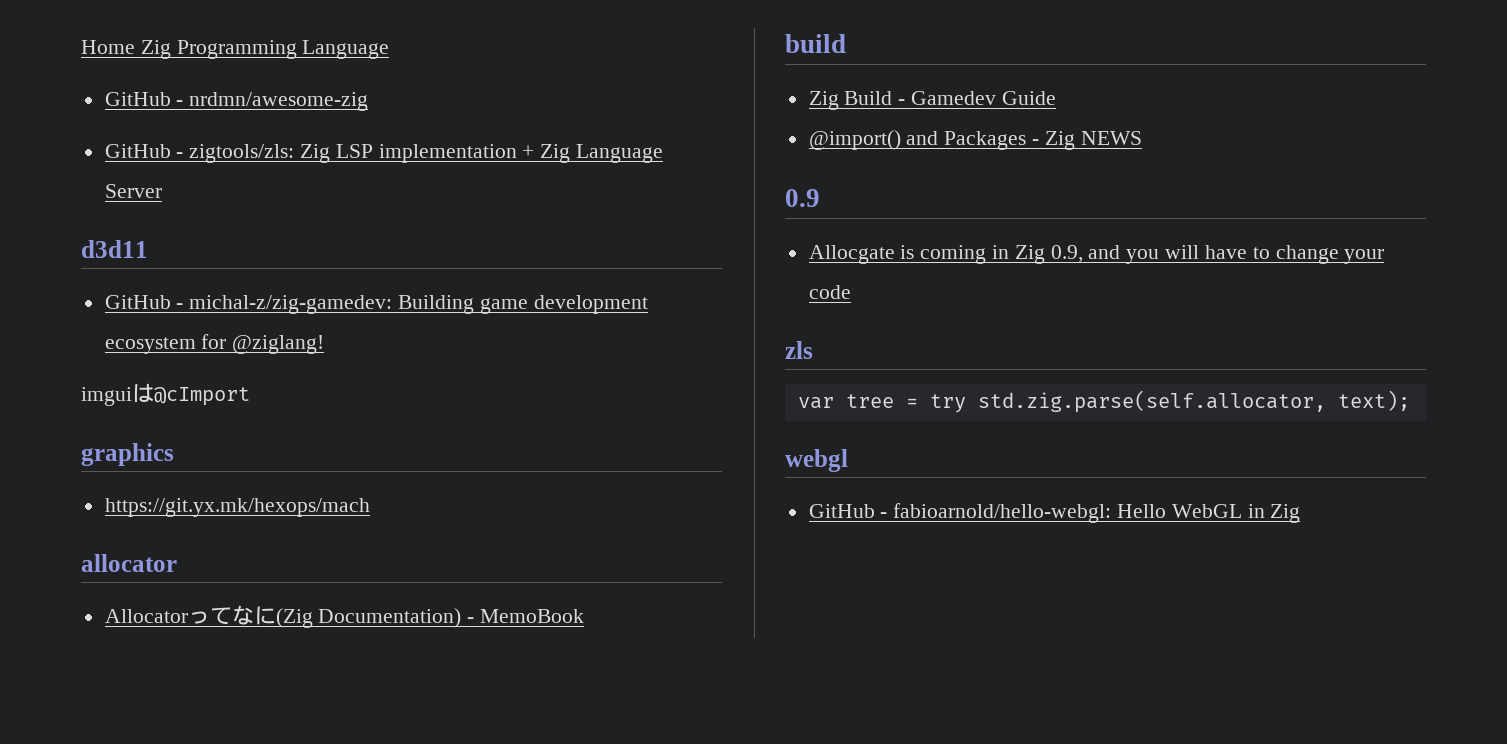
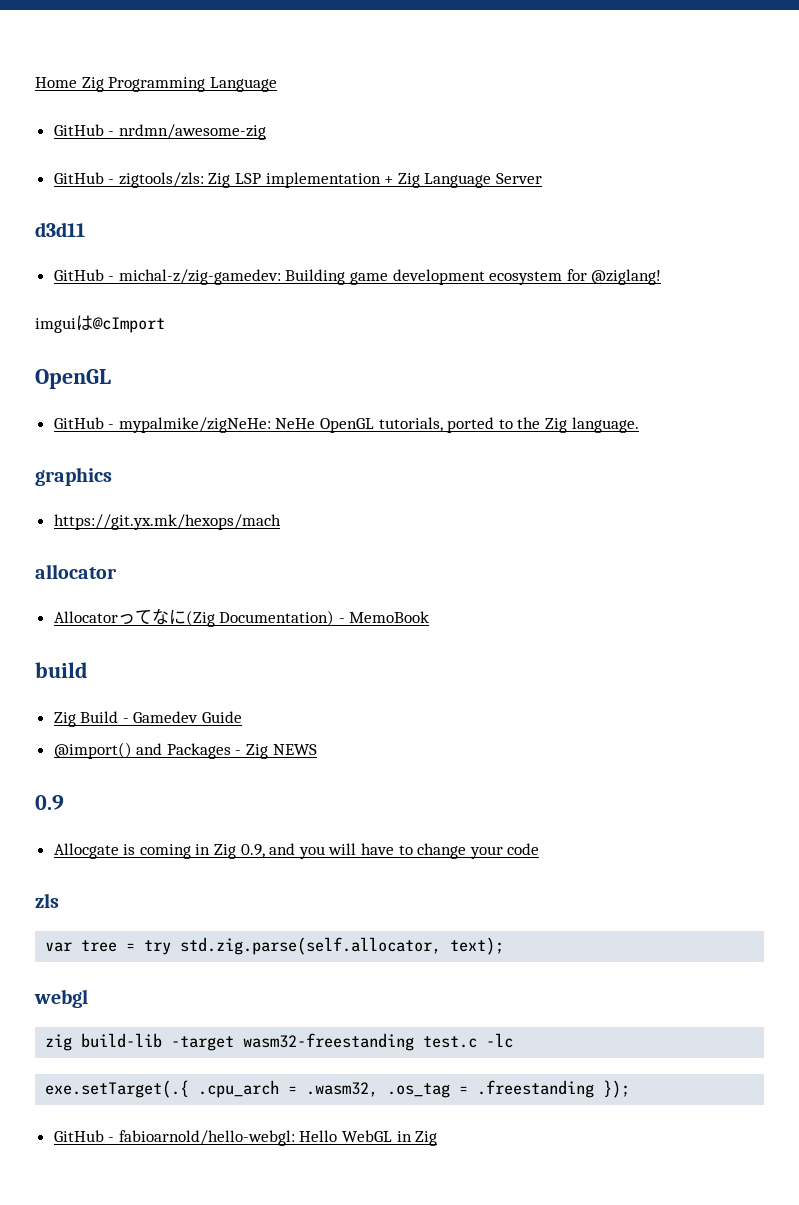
  imguiは@cImport
+ OpenGL
+ GitHub - mypalmike/zigNeHe: NeHe OpenGL tutorials, ported to the Zig language.
+ zig build-lib -target wasm32-freestanding test.c -lc
+ exe.setTarget(.{ .cpu_arch = .wasm32, .os_tag = .freestanding });

